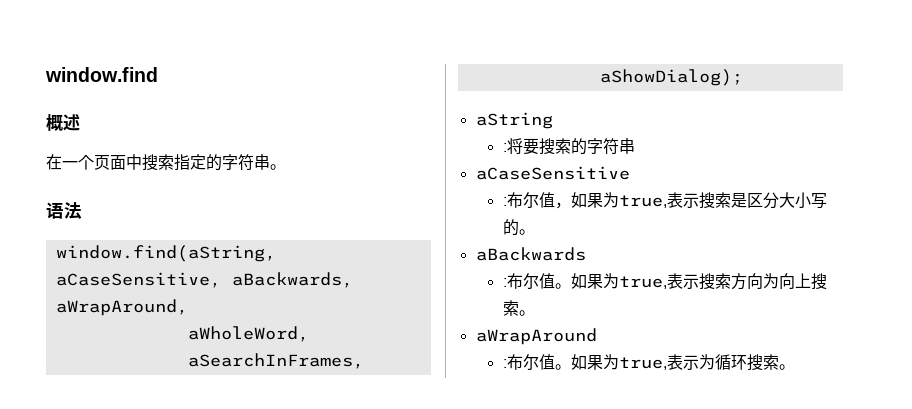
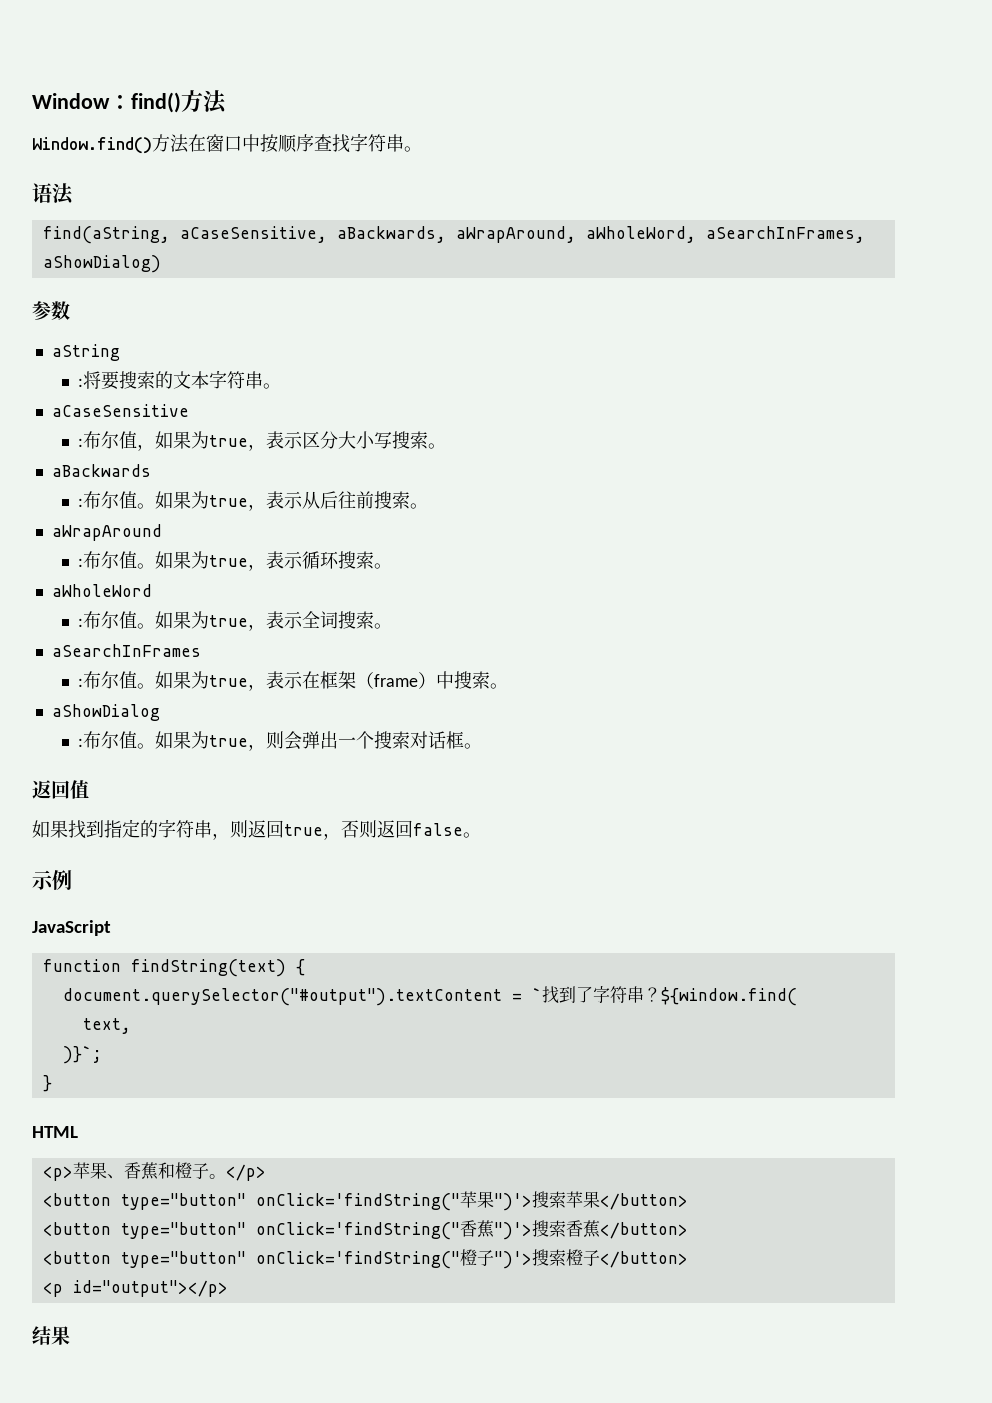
- window.find
- 概述
- 在一个页面中搜索指定的字符串。
+ Window：find()方法
+ Window.find()方法在窗口中按顺序查找字符串。
- window.find(aString, aCaseSensitive, aBackwards, aWrapAround,
- aWholeWord, aSearchInFrames, aShowDialog);
+ find(aString, aCaseSensitive, aBackwards, aWrapAround, aWholeWord, aSearchInFrames, aShowDialog)
+ 参数
- :将要搜索的字符串
+ :将要搜索的文本字符串。
- :布尔值，如果为true,表示搜索是区分大小写的。
+ :布尔值，如果为true，表示区分大小写搜索。
- 如果为true,表示搜索方向为向上搜索。
+ 如果为true，表示从后往前搜索。
- 如果为true,表示为循环搜索。
+ 如果为true，表示循环搜索。
+ aWholeWord
+ :布尔值。如果为true，表示全词搜索。
+ aSearchInFrames
+ :布尔值。如果为true，表示在框架（frame）中搜索。
+ aShowDialog
+ :布尔值。如果为true，则会弹出一个搜索对话框。
+ 返回值
+ 如果找到指定的字符串，则返回true，否则返回false。
+ 示例
+ JavaScript
+ function findString(text) {
+ document.querySelector("#output").textContent = `找到了字符串？${window.find(
+ text,
+ )}`;
+ }
+ HTML
+ <p>苹果、香蕉和橙子。</p>
+ <button type="button" onClick='findString("苹果")'>搜索苹果</button>
+ <button type="button" onClick='findString("香蕉")'>搜索香蕉</button>
+ <button type="button" onClick='findString("橙子")'>搜索橙子</button>
+ <p id="output"></p>
+ 结果

